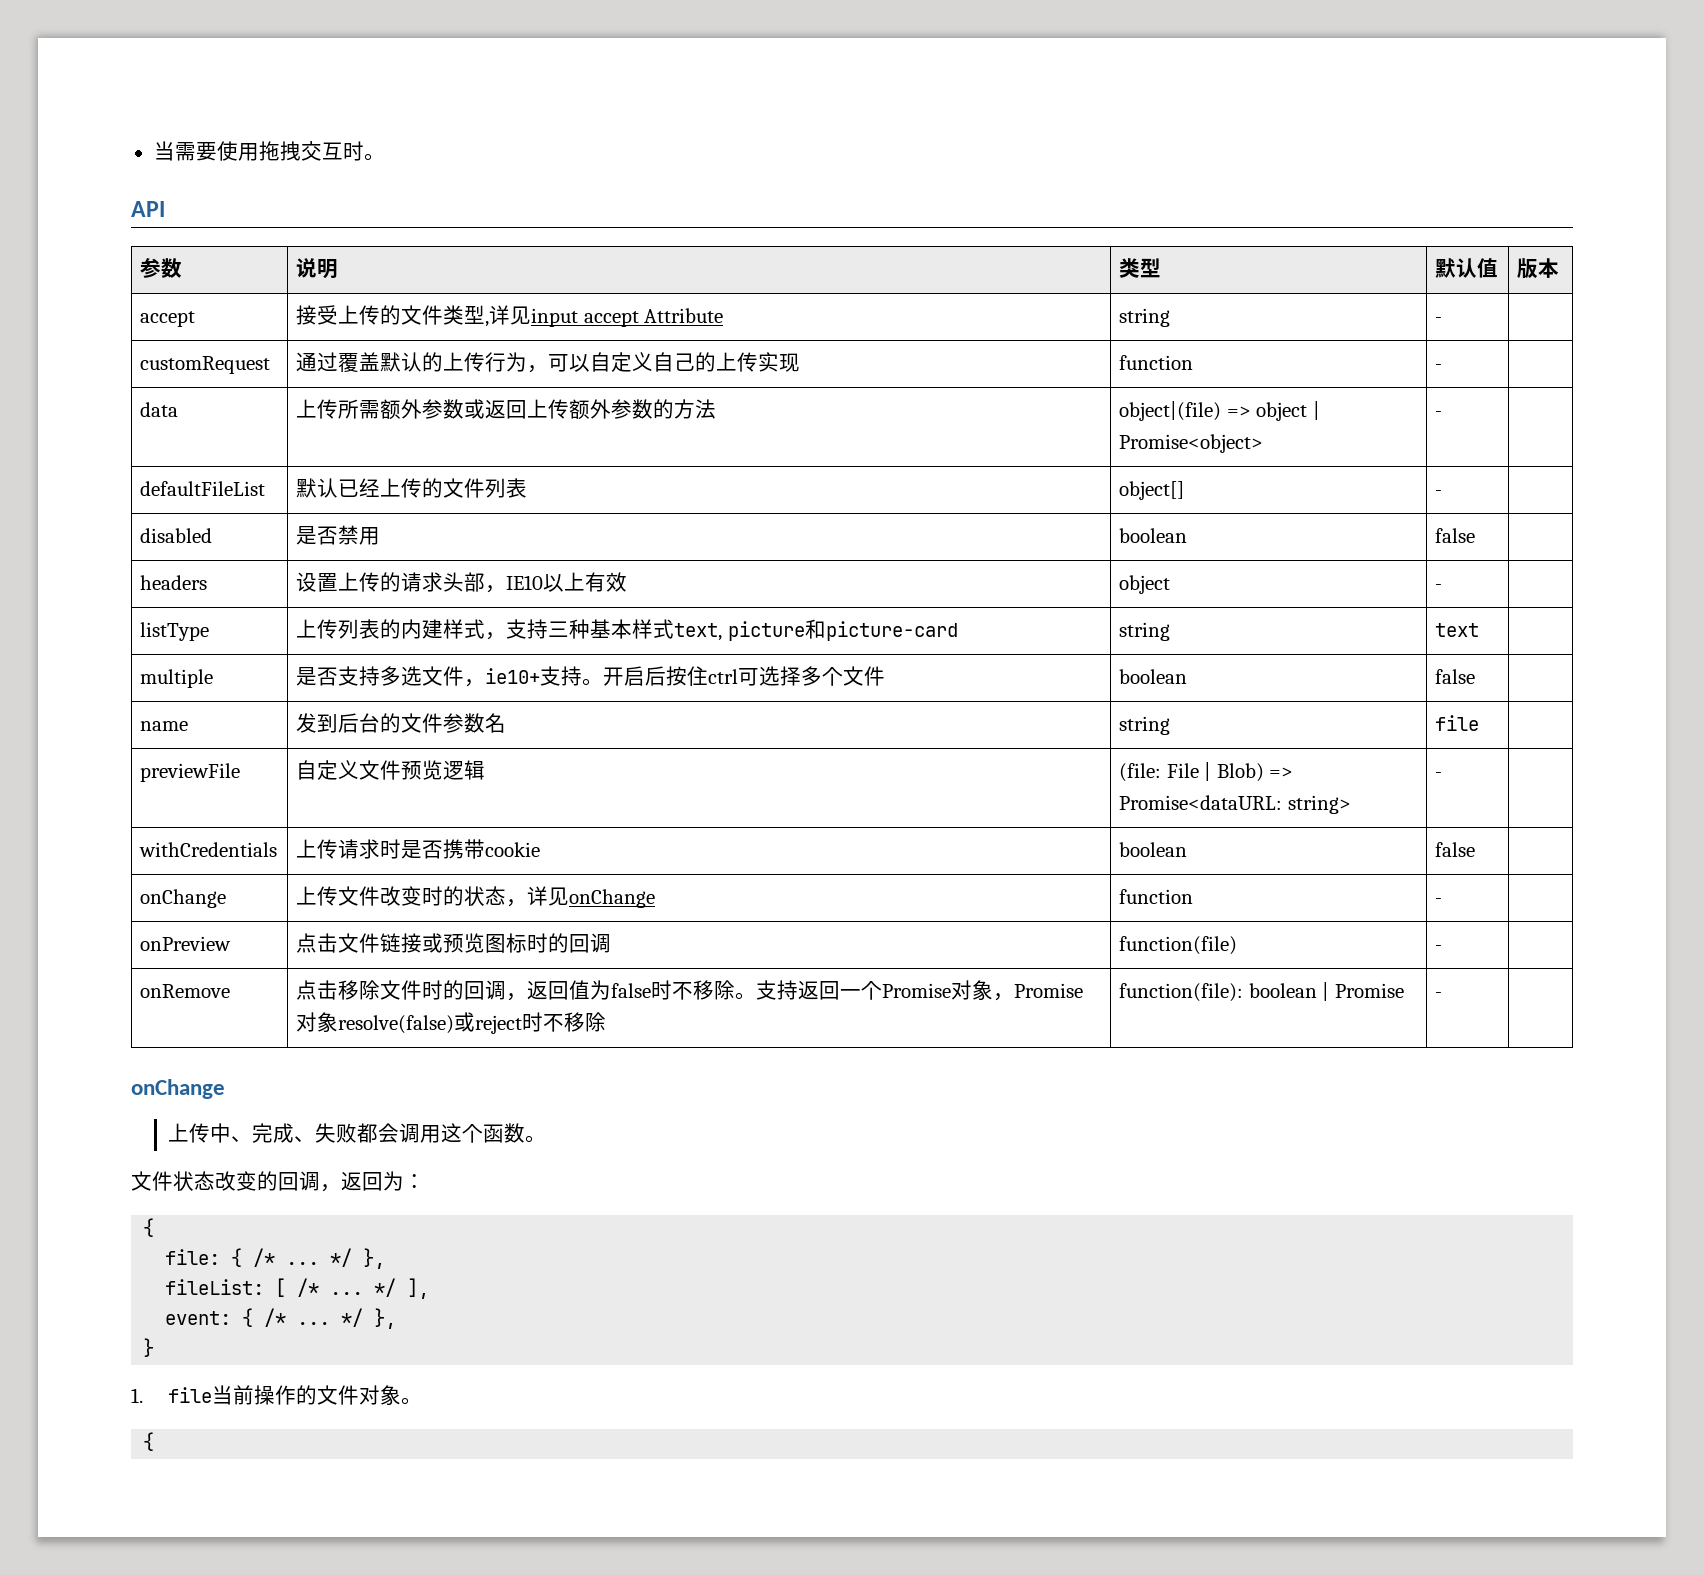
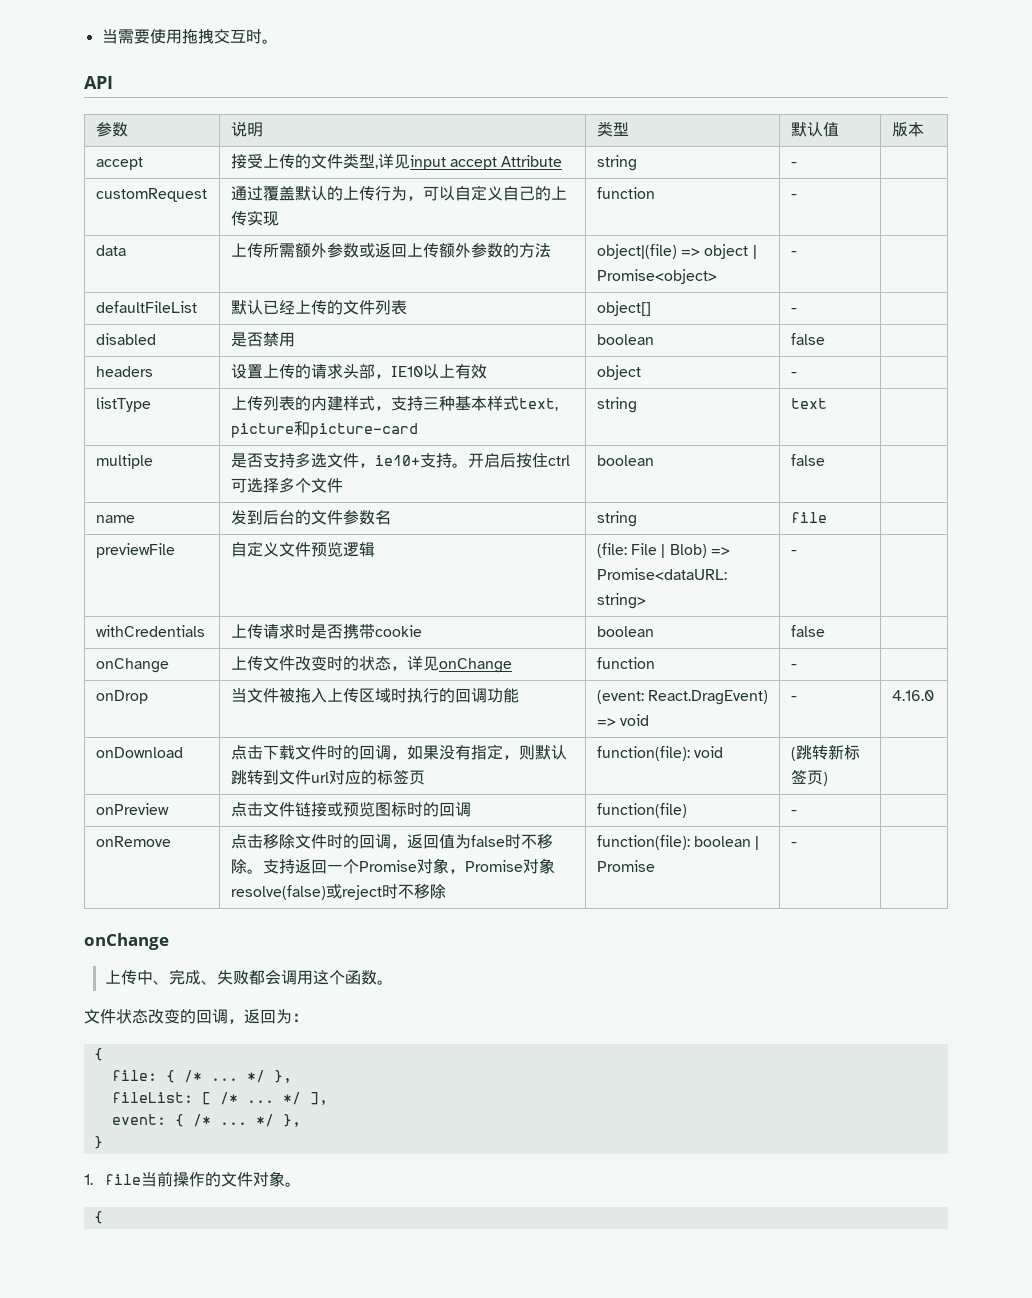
+ onDrop | 当文件被拖入上传区域时执行的回调功能 | (event: React.DragEvent) => void | - | 4.16.0
+ onDownload | 点击下载文件时的回调，如果没有指定，则默认跳转到文件url对应的标签页 | function(file): void | (跳转新标签页) |

